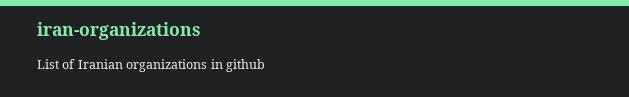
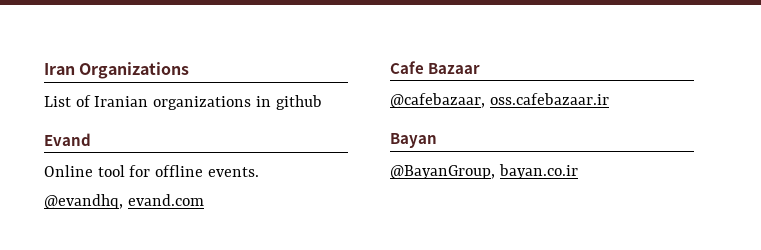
- iran-organizations
+ Iran Organizations
+ Evand
+ Online tool for offline events.
+ @evandhq, evand.com
+ Cafe Bazaar
+ @cafebazaar, oss.cafebazaar.ir
+ Bayan
+ @BayanGroup, bayan.co.ir

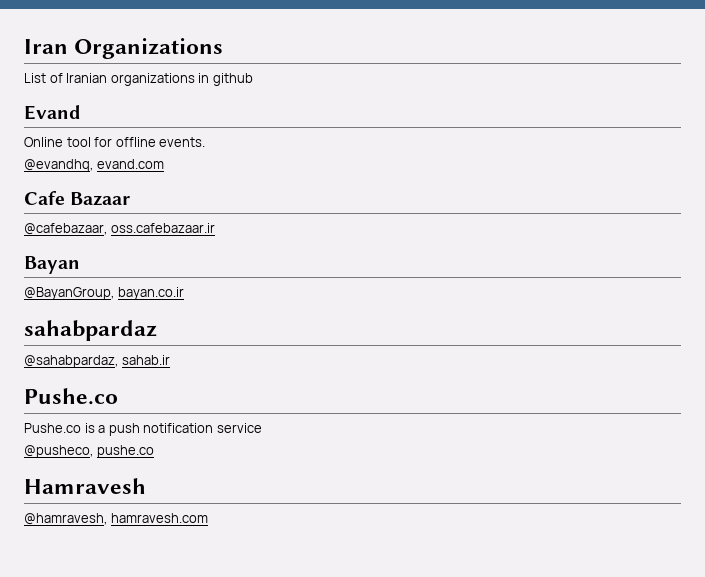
+ sahabpardaz
+ @sahabpardaz, sahab.ir
+ Pushe.co
+ Pushe.co is a push notification service
+ @pusheco, pushe.co
+ Hamravesh
+ @hamravesh, hamravesh.com

